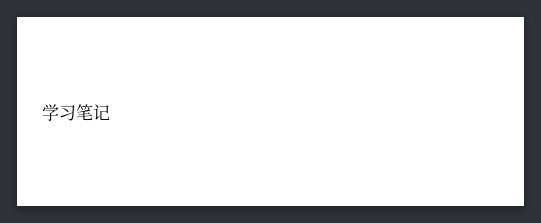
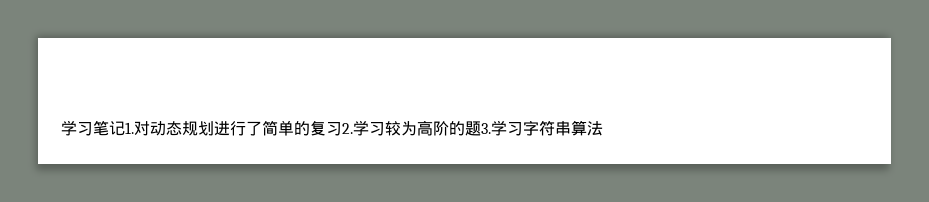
- 学习笔记
+ 学习笔记1.对动态规划进行了简单的复习2.学习较为高阶的题3.学习字符串算法

